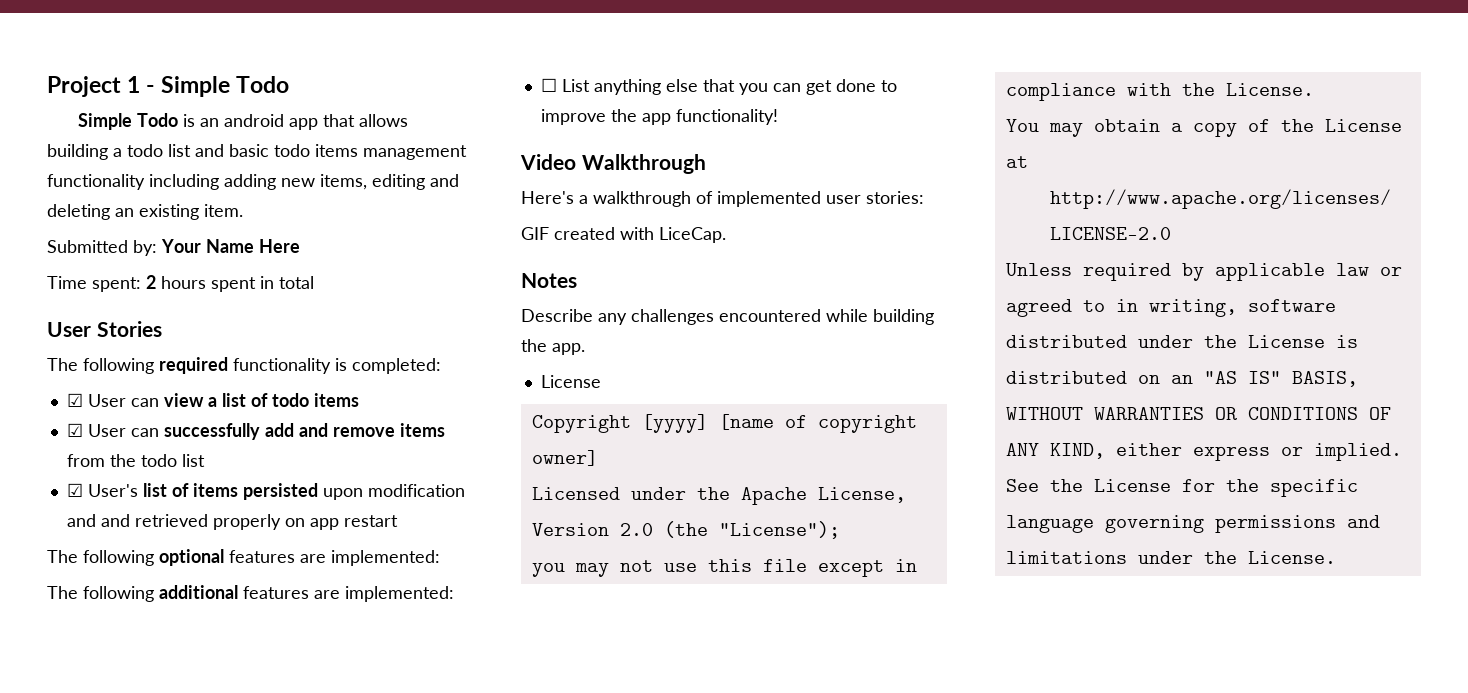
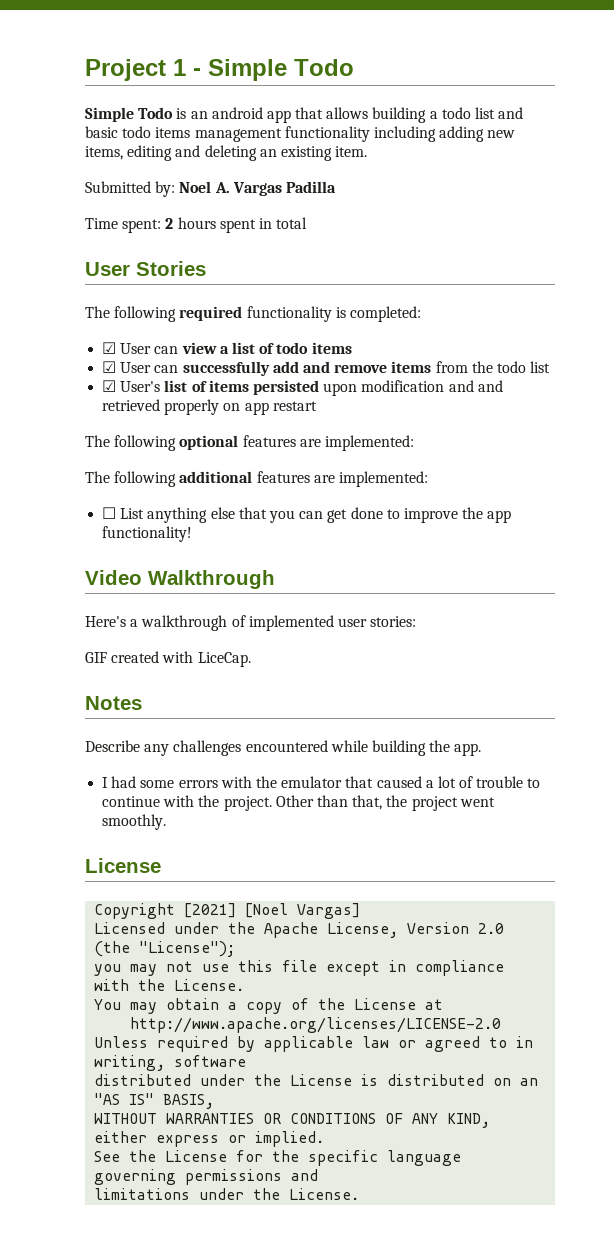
- Submitted by: Your Name Here
+ Submitted by: Noel A. Vargas Padilla
  Describe any challenges encountered while building the app.
+ I had some errors with the emulator that caused a lot of trouble to continue with the project. Other than that, the project went smoothly.
  License
- Copyright [yyyy] [name of copyright owner]
+ Copyright [2021] [Noel Vargas]

